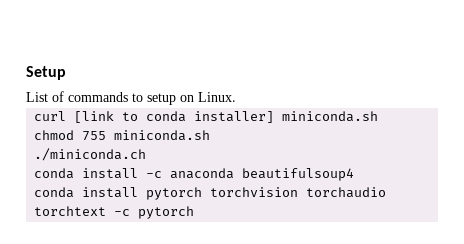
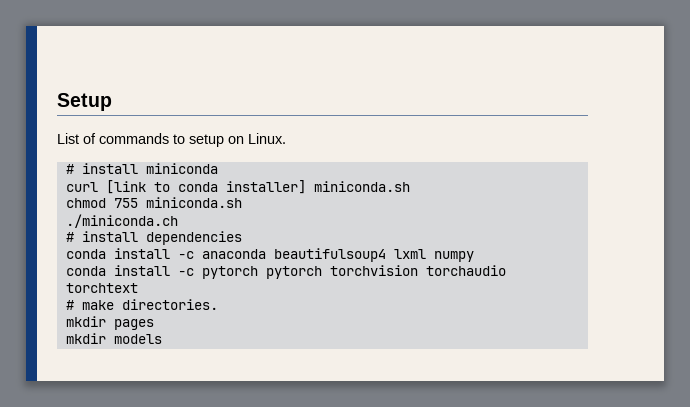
+ # install miniconda
+ # install dependencies
- conda install -c anaconda beautifulsoup4
- conda install pytorch torchvision torchaudio torchtext -c pytorch
+ conda install -c anaconda beautifulsoup4 lxml numpy
+ conda install -c pytorch pytorch torchvision torchaudio torchtext
+ # make directories.
+ mkdir pages
+ mkdir models

